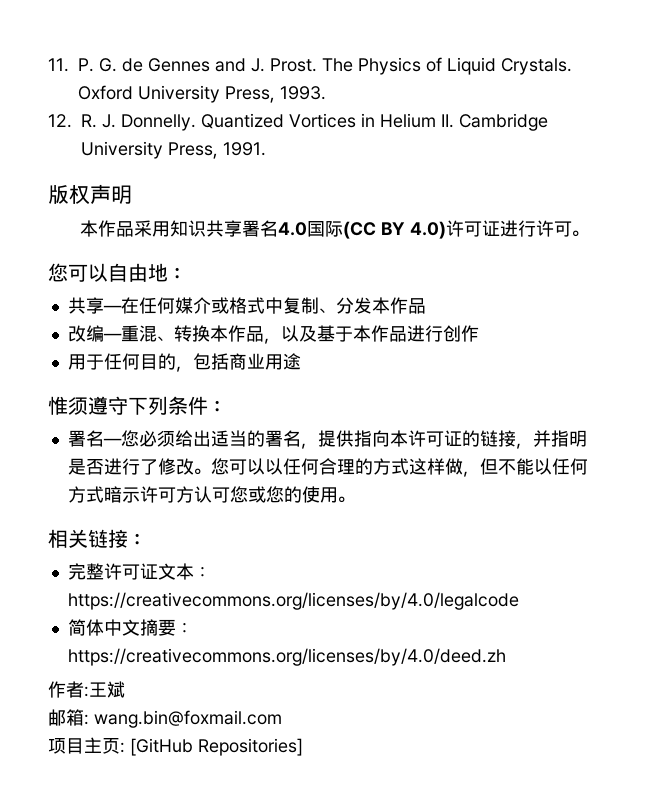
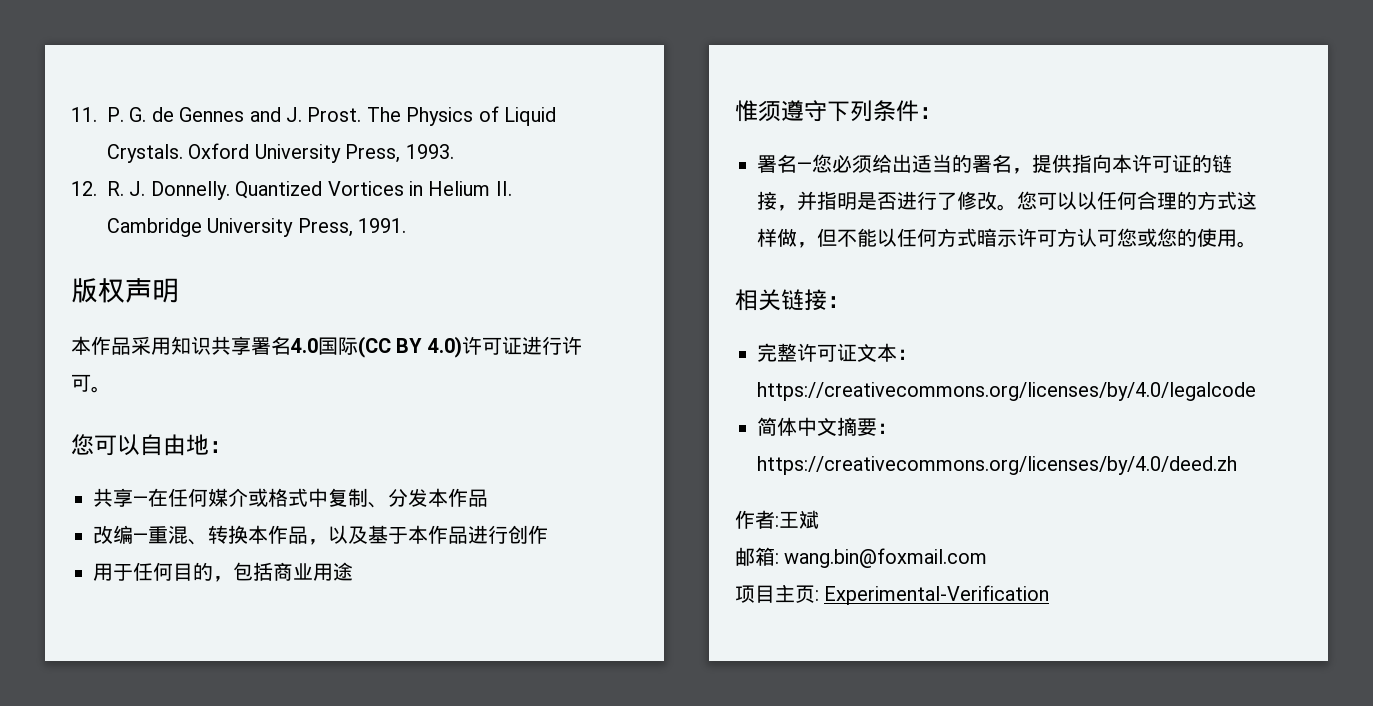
- 项目主页: [GitHub Repositories]
+ 项目主页: Experimental-Verification

